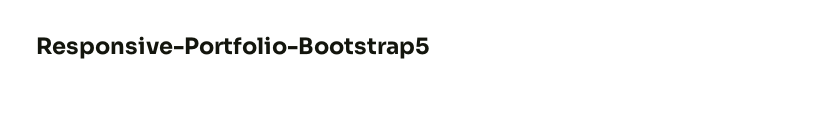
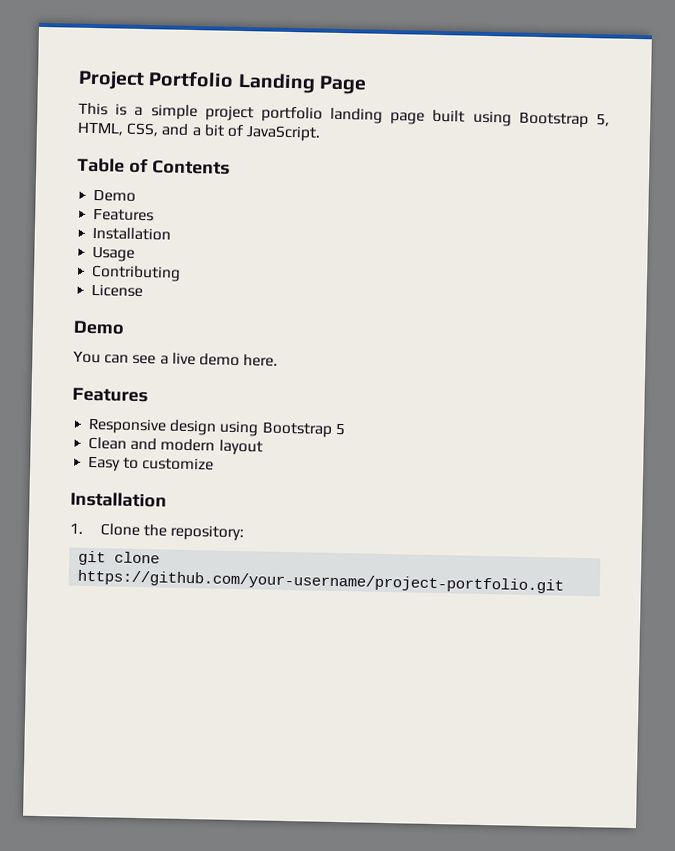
- Responsive-Portfolio-Bootstrap5
+ Project Portfolio Landing Page
+ This is a simple project portfolio landing page built using Bootstrap 5, HTML, CSS, and a bit of JavaScript.
+ Table of Contents
+ Demo
+ Features
+ Installation
+ Usage
+ Contributing
+ License
+ Demo
+ You can see a live demo here.
+ Features
+ Responsive design using Bootstrap 5
+ Clean and modern layout
+ Easy to customize
+ Installation
+ 1. Clone the repository:
+ git clone https://github.com/your-username/project-portfolio.git

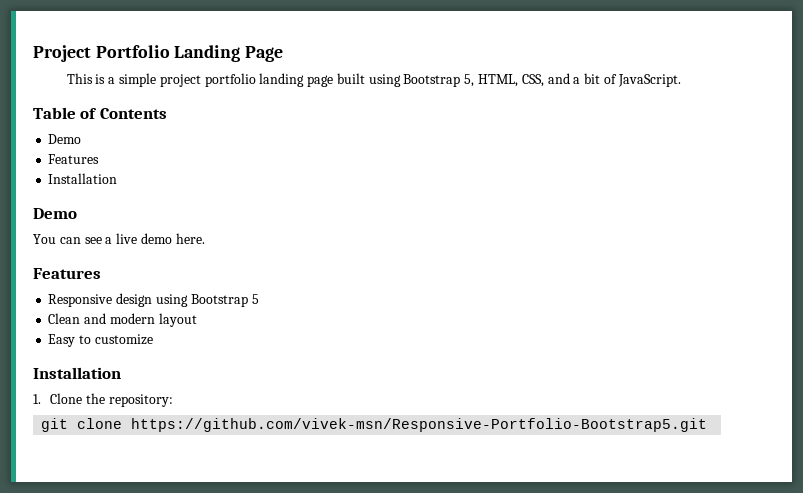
- Usage
- Contributing
- License
- git clone https://github.com/your-username/project-portfolio.git
+ git clone https://github.com/vivek-msn/Responsive-Portfolio-Bootstrap5.git

